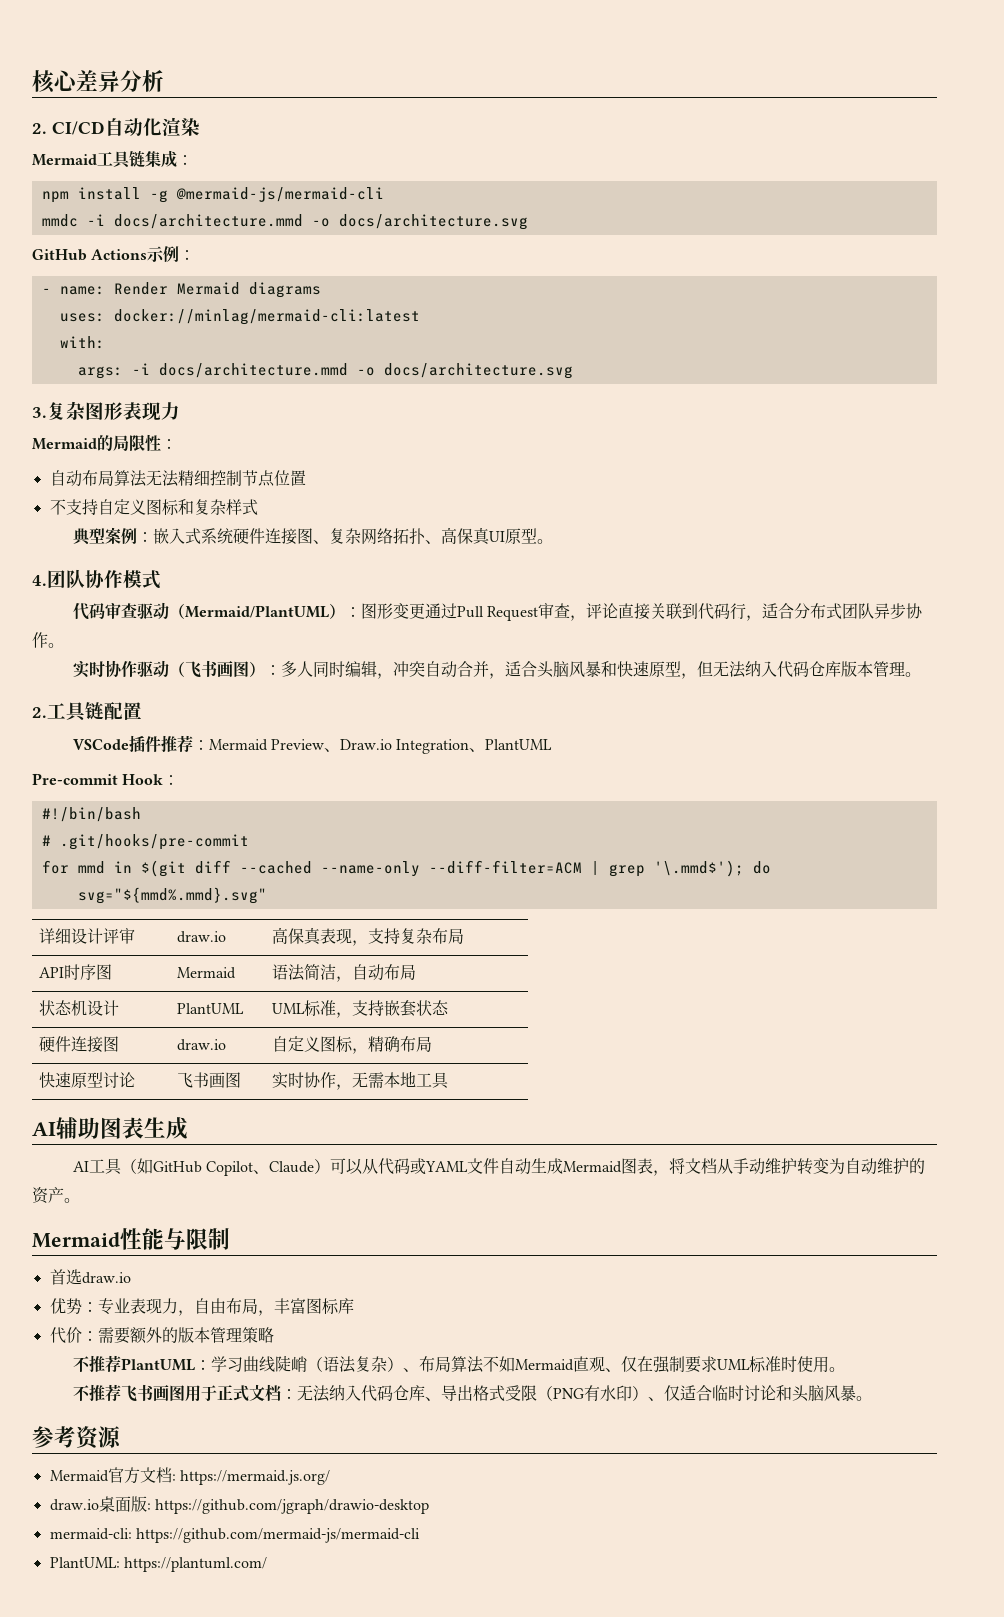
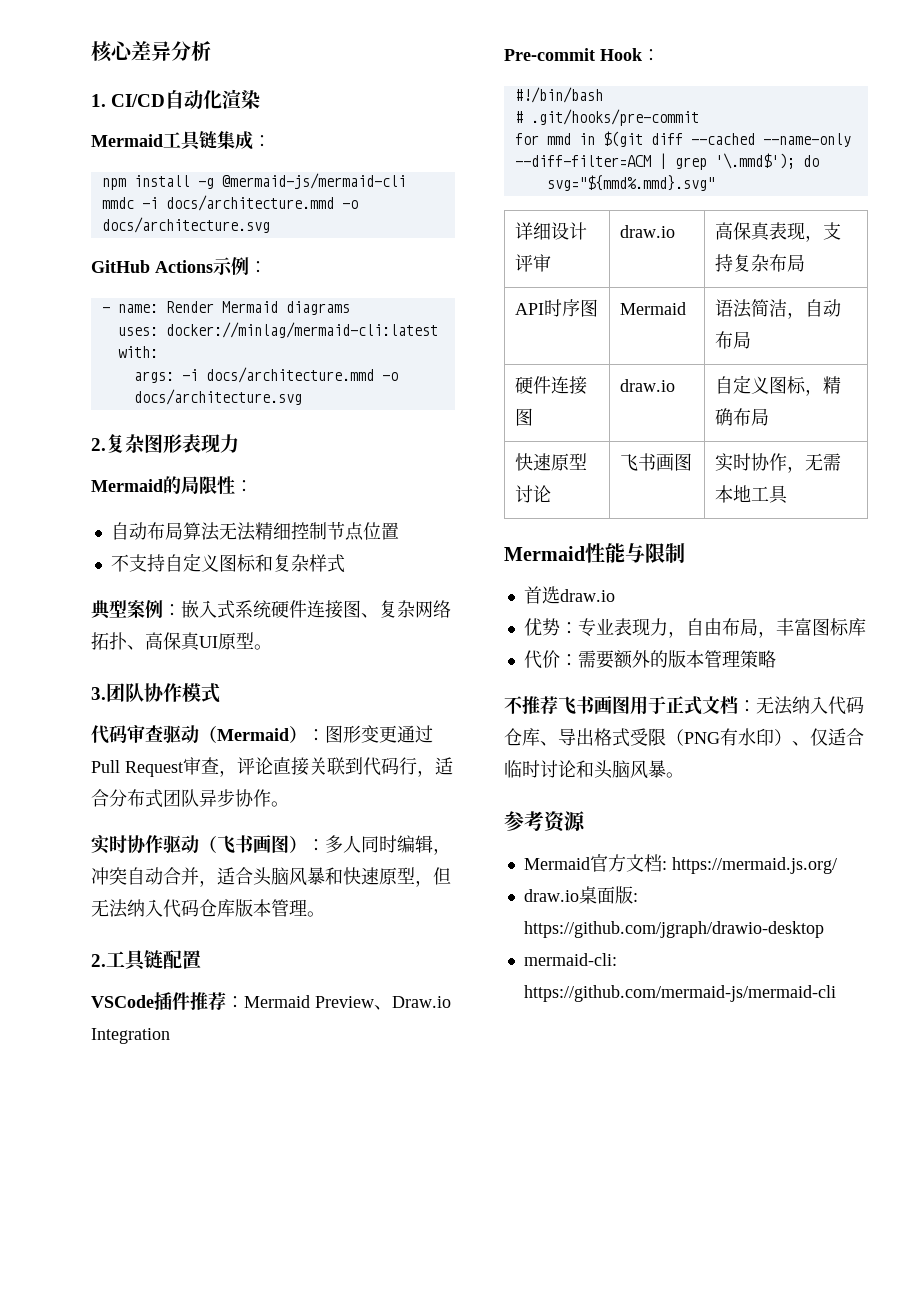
- 2. CI/CD自动化渲染
+ 1. CI/CD自动化渲染
- 3.复杂图形表现力
+ 2.复杂图形表现力
- 4.团队协作模式
+ 3.团队协作模式
- 代码审查驱动（Mermaid/PlantUML）：图形变更通过Pull Request审查，评论直接关联到代码行，适合分布式团队异步协作。
+ 代码审查驱动（Mermaid）：图形变更通过Pull Request审查，评论直接关联到代码行，适合分布式团队异步协作。
- VSCode插件推荐：Mermaid Preview、Draw.io Integration、PlantUML
+ VSCode插件推荐：Mermaid Preview、Draw.io Integration
- 状态机设计 | PlantUML | UML标准，支持嵌套状态
- AI辅助图表生成
- AI工具（如GitHub Copilot、Claude）可以从代码或YAML文件自动生成Mermaid图表，将文档从手动维护转变为自动维护的资产。
- 不推荐PlantUML：学习曲线陡峭（语法复杂）、布局算法不如Mermaid直观、仅在强制要求UML标准时使用。
- PlantUML: https://plantuml.com/

